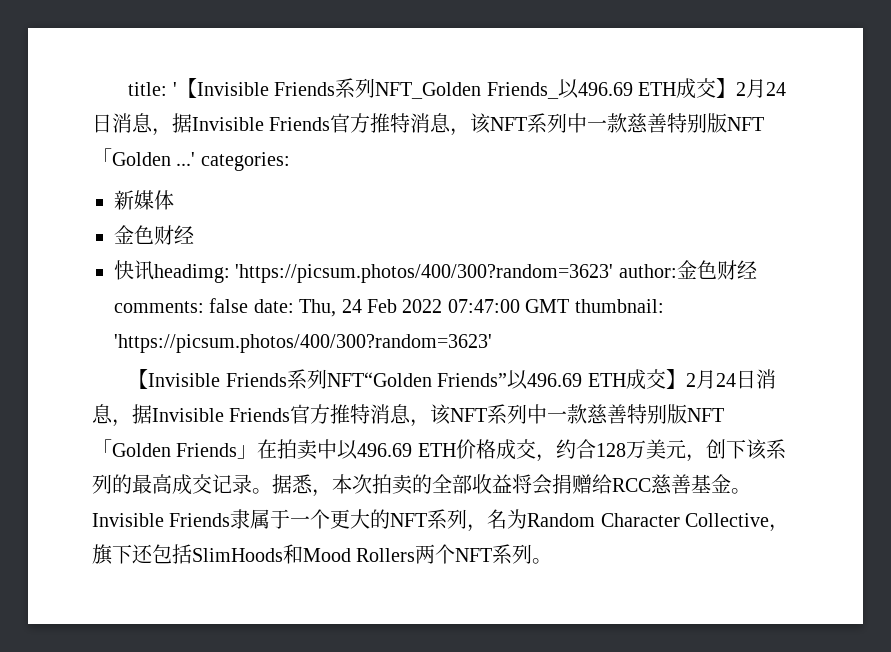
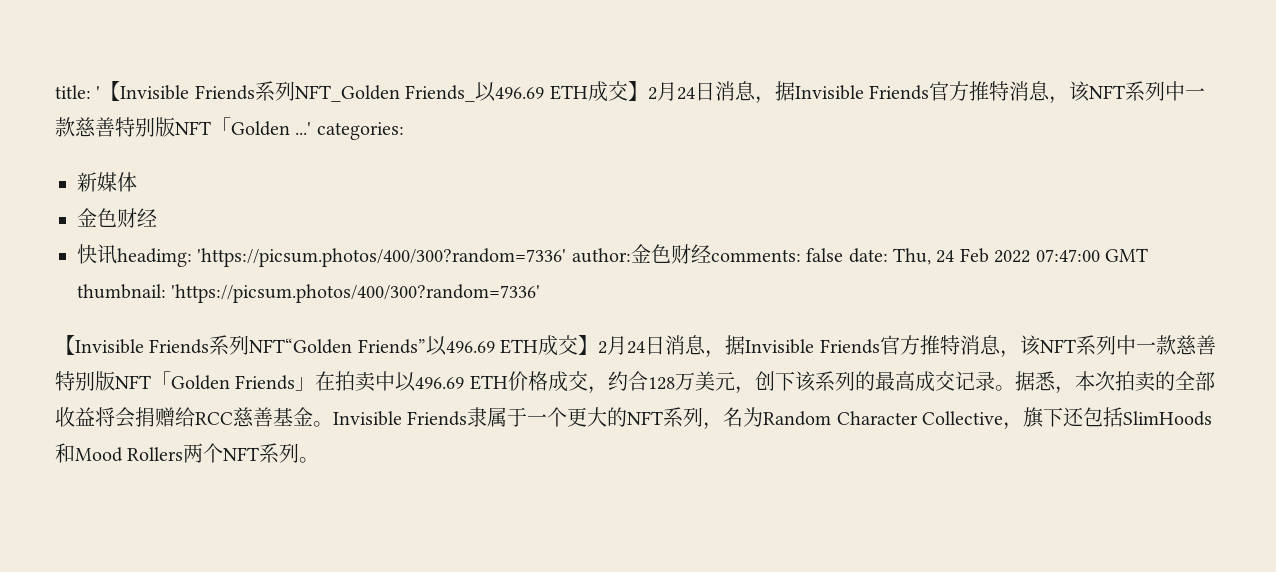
- 快讯headimg: 'https://picsum.photos/400/300?random=3623' author:金色财经comments: false date: Thu, 24 Feb 2022 07:47:00 GMT thumbnail: 'https://picsum.photos/400/300?random=3623'
+ 快讯headimg: 'https://picsum.photos/400/300?random=7336' author:金色财经comments: false date: Thu, 24 Feb 2022 07:47:00 GMT thumbnail: 'https://picsum.photos/400/300?random=7336'

